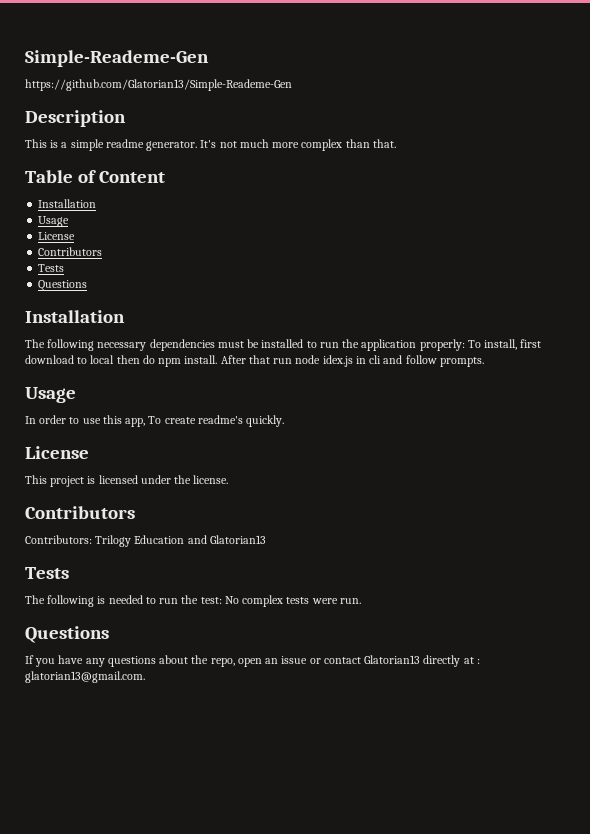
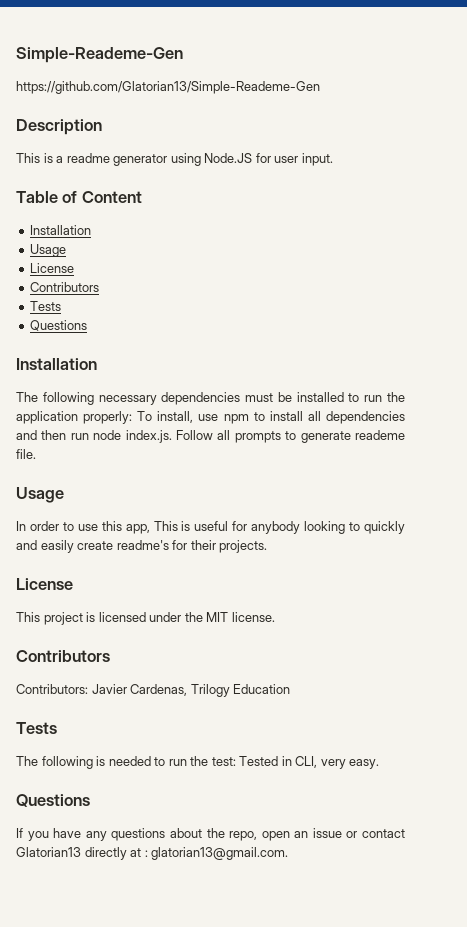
- This is a simple readme generator. It's not much more complex than that.
+ This is a readme generator using Node.JS for user input.
- The following necessary dependencies must be installed to run the application properly: To install, first download to local then do npm install. After that run node idex.js in cli and follow prompts.
+ The following necessary dependencies must be installed to run the application properly: To install, use npm to install all dependencies and then run node index.js. Follow all prompts to generate reademe file.
- In order to use this app, To create readme's quickly.
+ In order to use this app, This is useful for anybody looking to quickly and easily create readme's for their projects.
- This project is licensed under the license.
+ This project is licensed under the MIT license.
- Contributors: Trilogy Education and Glatorian13
+ Contributors: Javier Cardenas, Trilogy Education
- The following is needed to run the test: No complex tests were run.
+ The following is needed to run the test: Tested in CLI, very easy.

